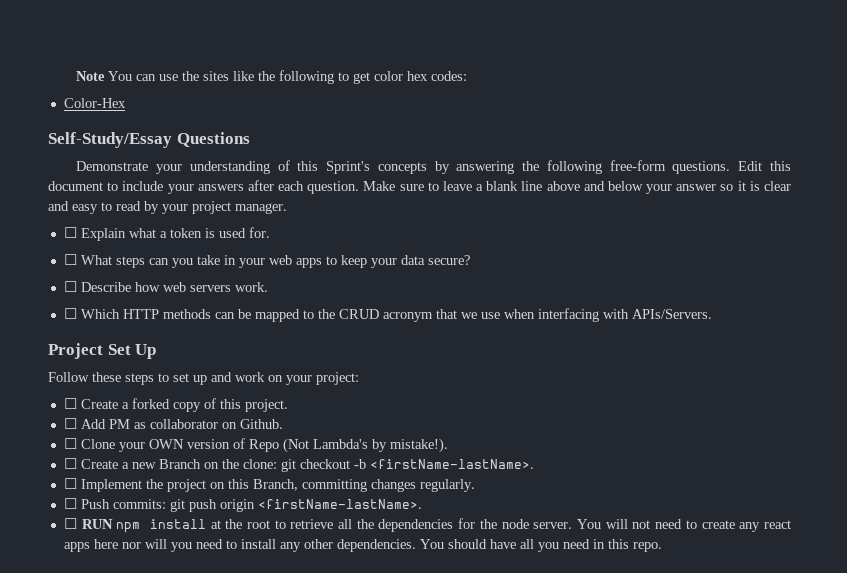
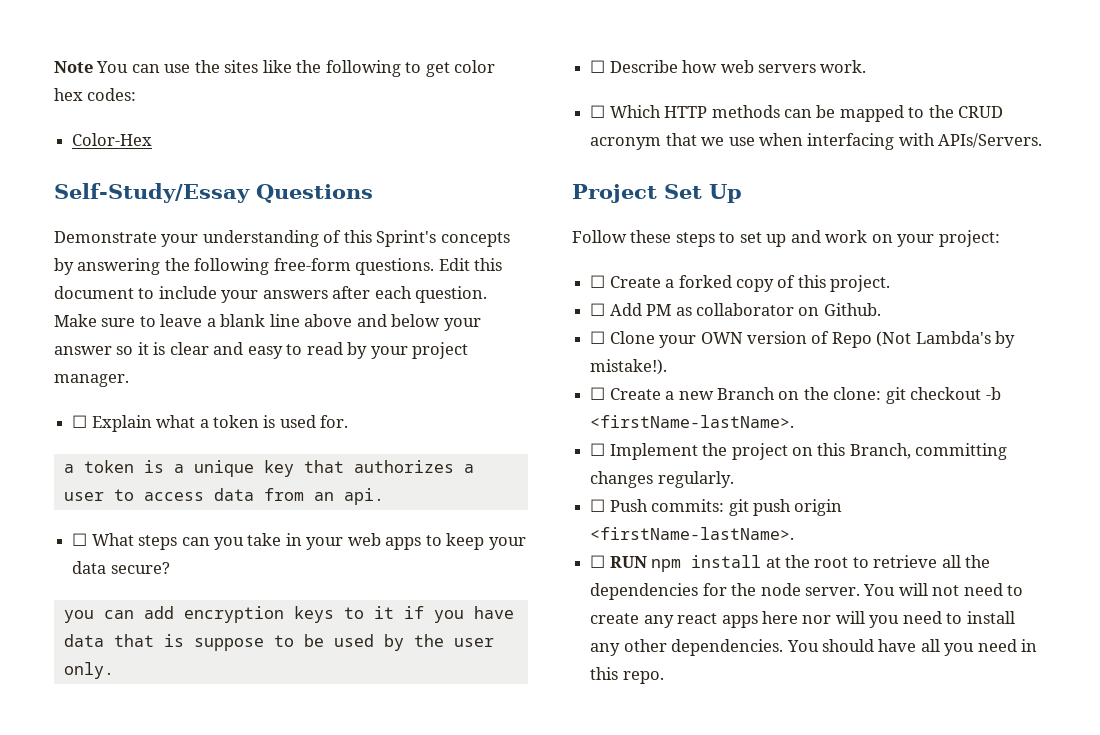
+ a token is a unique key that authorizes a user to access data from an api.
+ you can add encryption keys to it if you have data that is suppose to be used by the user only.

